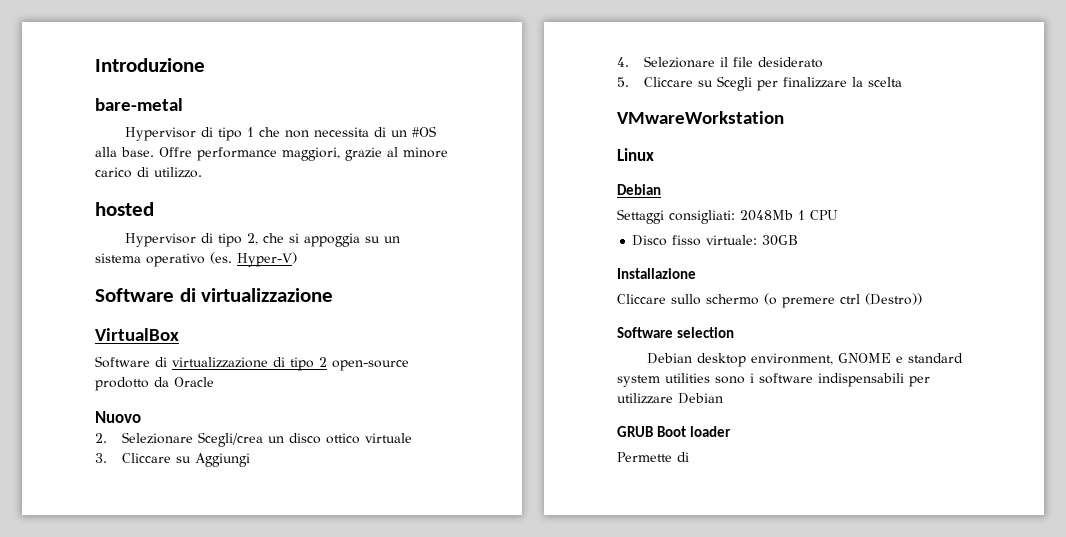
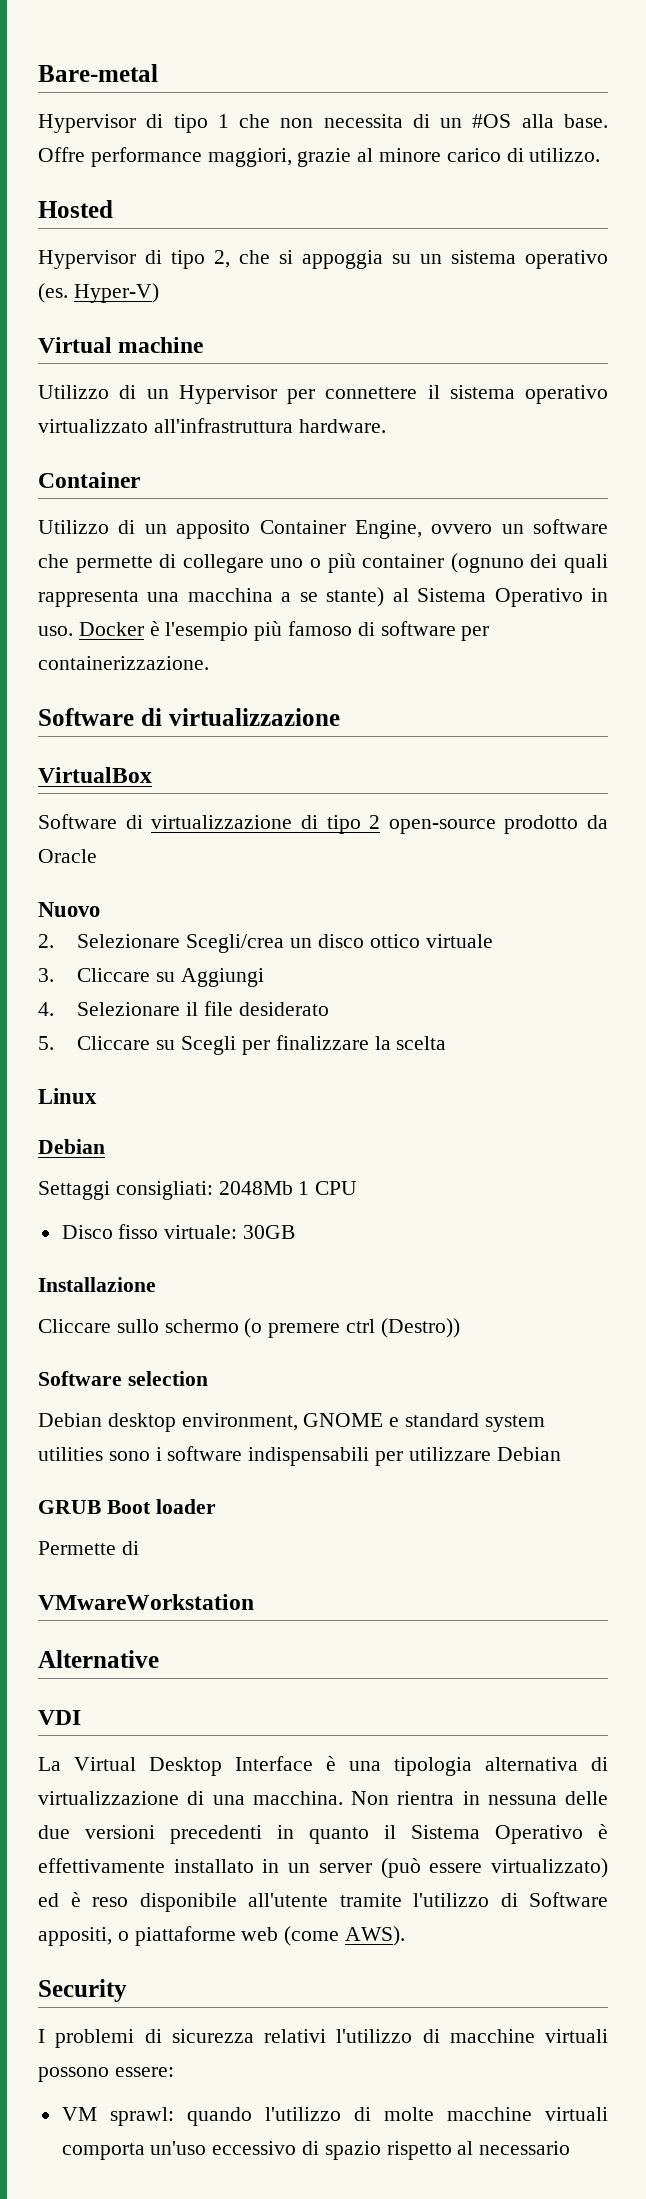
- Introduzione
- bare-metal
+ Bare-metal
- hosted
+ Hosted
+ Virtual machine
+ Utilizzo di un Hypervisor per connettere il sistema operativo virtualizzato all'infrastruttura hardware.
+ Container
+ Utilizzo di un apposito Container Engine, ovvero un software che permette di collegare uno o più container (ognuno dei quali rappresenta una macchina a se stante) al Sistema Operativo in uso. Docker è l'esempio più famoso di software per containerizzazione.
- VMwareWorkstation
+ VMwareWorkstation
+ Alternative
+ VDI
+ La Virtual Desktop Interface è una tipologia alternativa di virtualizzazione di una macchina. Non rientra in nessuna delle due versioni precedenti in quanto il Sistema Operativo è effettivamente installato in un server (può essere virtualizzato) ed è reso disponibile all'utente tramite l'utilizzo di Software appositi, o piattaforme web (come AWS).
+ Security
+ I problemi di sicurezza relativi l'utilizzo di macchine virtuali possono essere:
+ VM sprawl: quando l'utilizzo di molte macchine virtuali comporta un'uso eccessivo di spazio rispetto al necessario

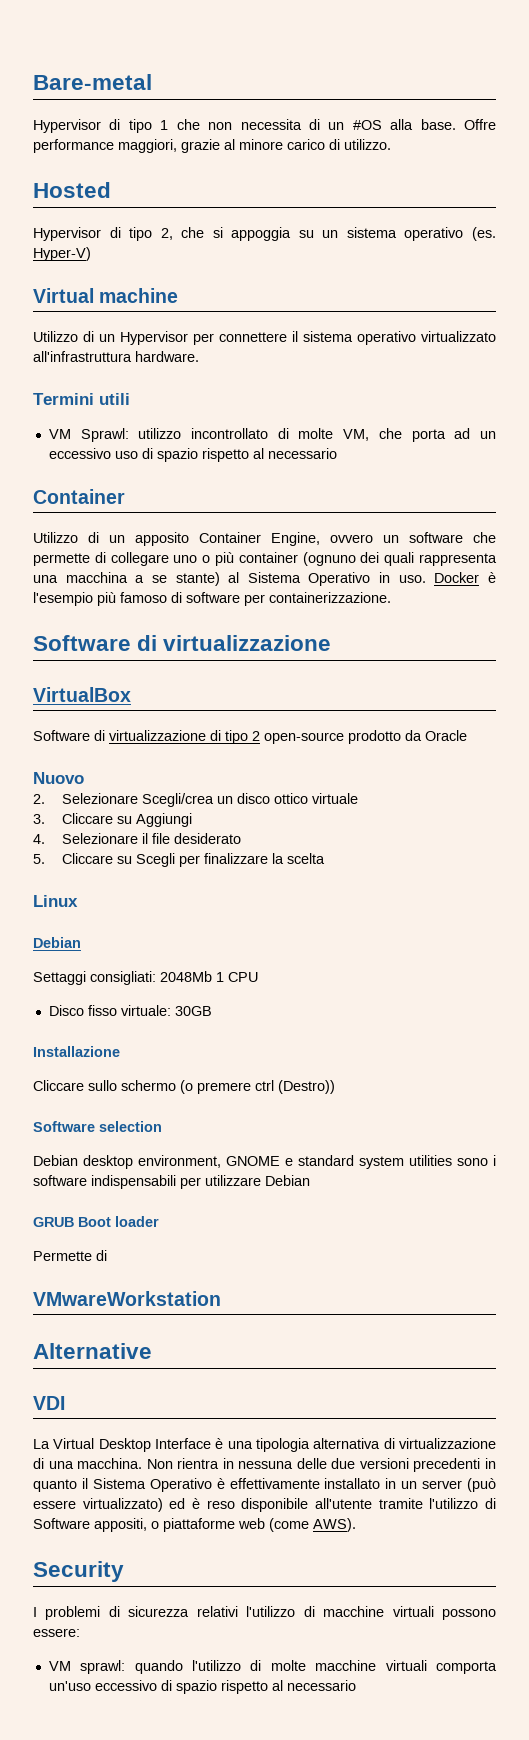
+ Termini utili
+ VM Sprawl: utilizzo incontrollato di molte VM, che porta ad un eccessivo uso di spazio rispetto al necessario

